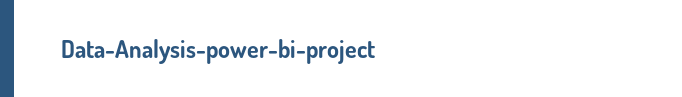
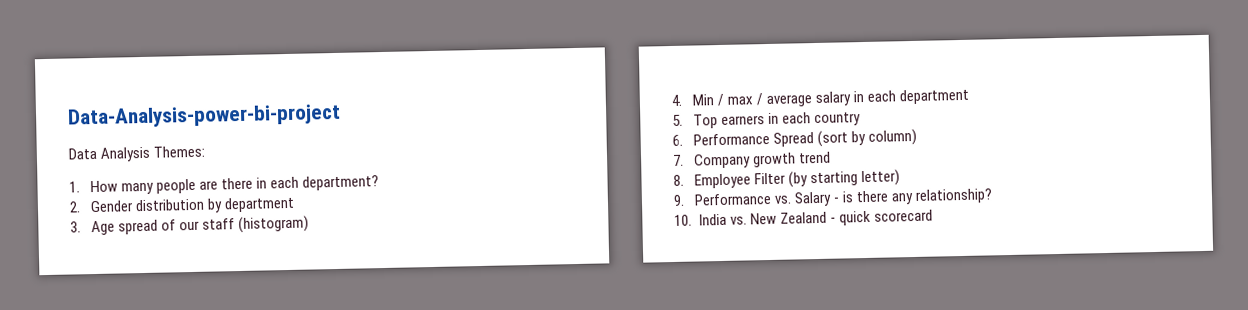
+ Data Analysis Themes:
+ 1. How many people are there in each department?
+ 2. Gender distribution by department
+ 3. Age spread of our staff (histogram)
+ 4. Min / max / average salary in each department
+ 5. Top earners in each country
+ 6. Performance Spread (sort by column)
+ 7. Company growth trend
+ 8. Employee Filter (by starting letter)
+ 9. Performance vs. Salary - is there any relationship?
+ 10. India vs. New Zealand - quick scorecard

